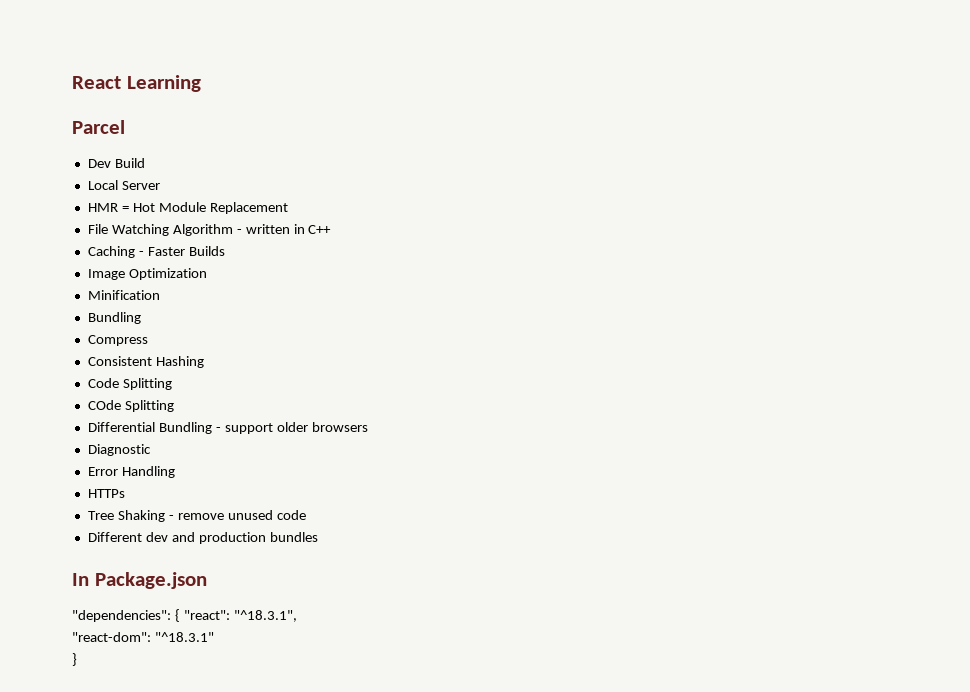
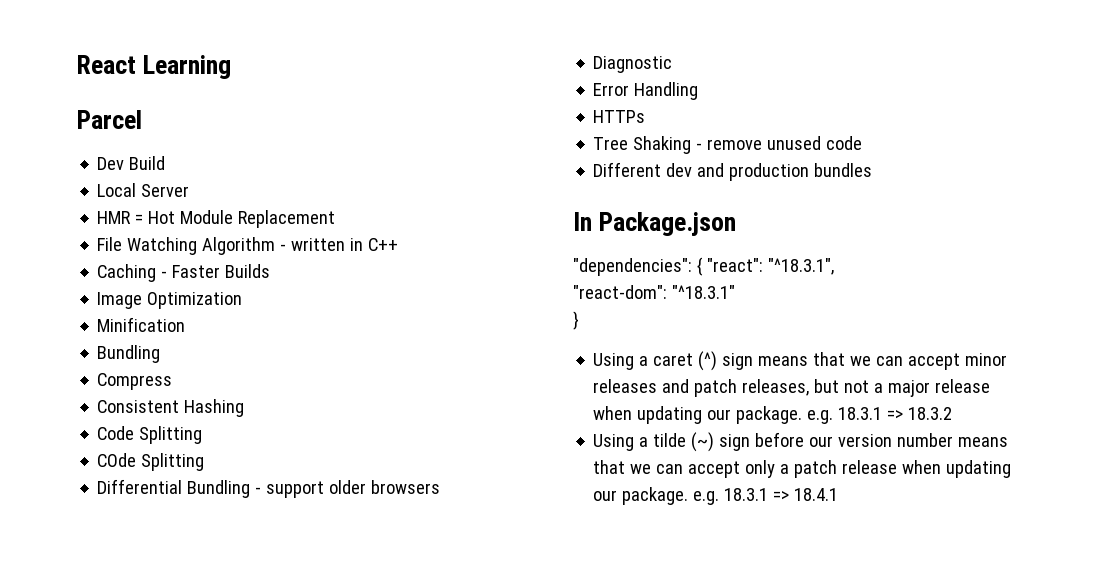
+ Using a caret (^) sign means that we can accept minor releases and patch releases, but not a major release when updating our package. e.g. 18.3.1 => 18.3.2
+ Using a tilde (~) sign before our version number means that we can accept only a patch release when updating our package. e.g. 18.3.1 => 18.4.1

